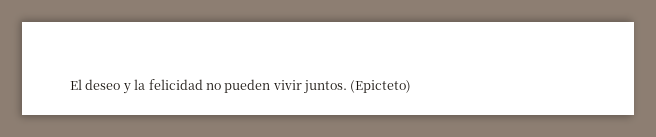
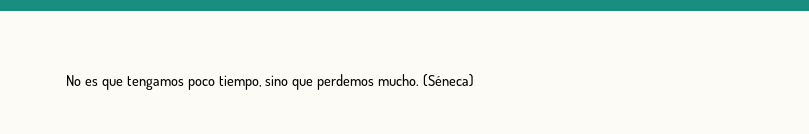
- El deseo y la felicidad no pueden vivir juntos. (Epicteto)
+ No es que tengamos poco tiempo, sino que perdemos mucho. (Séneca)

